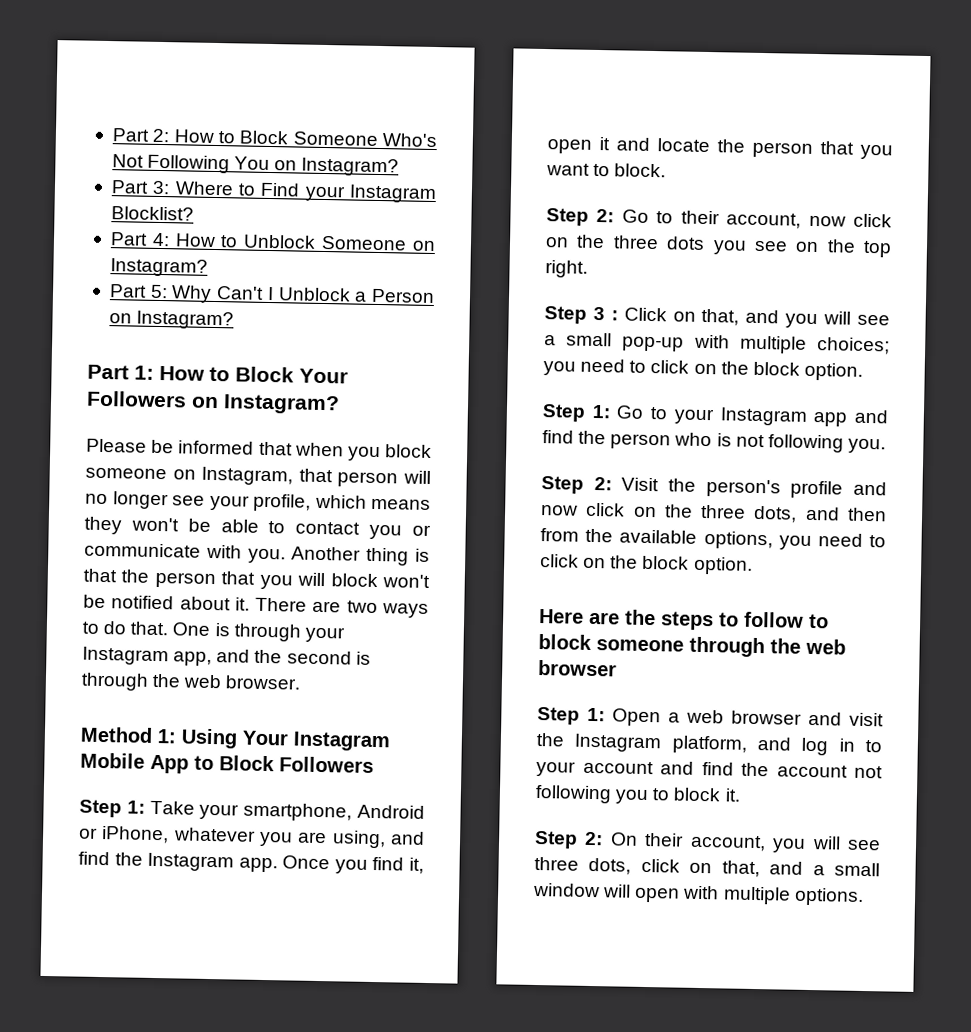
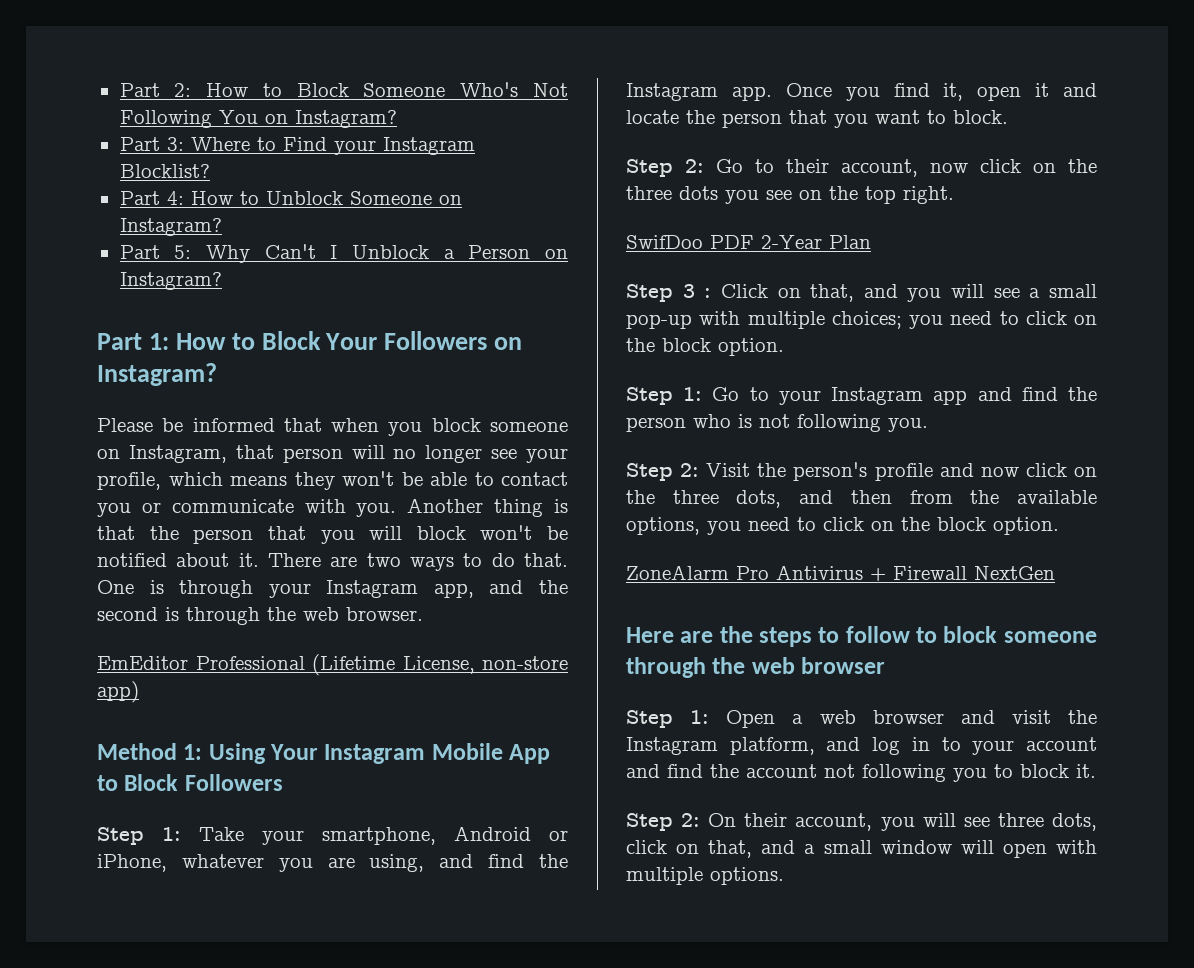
+ EmEditor Professional (Lifetime License, non-store app)
+ SwifDoo PDF 2-Year Plan
+ ZoneAlarm Pro Antivirus + Firewall NextGen

